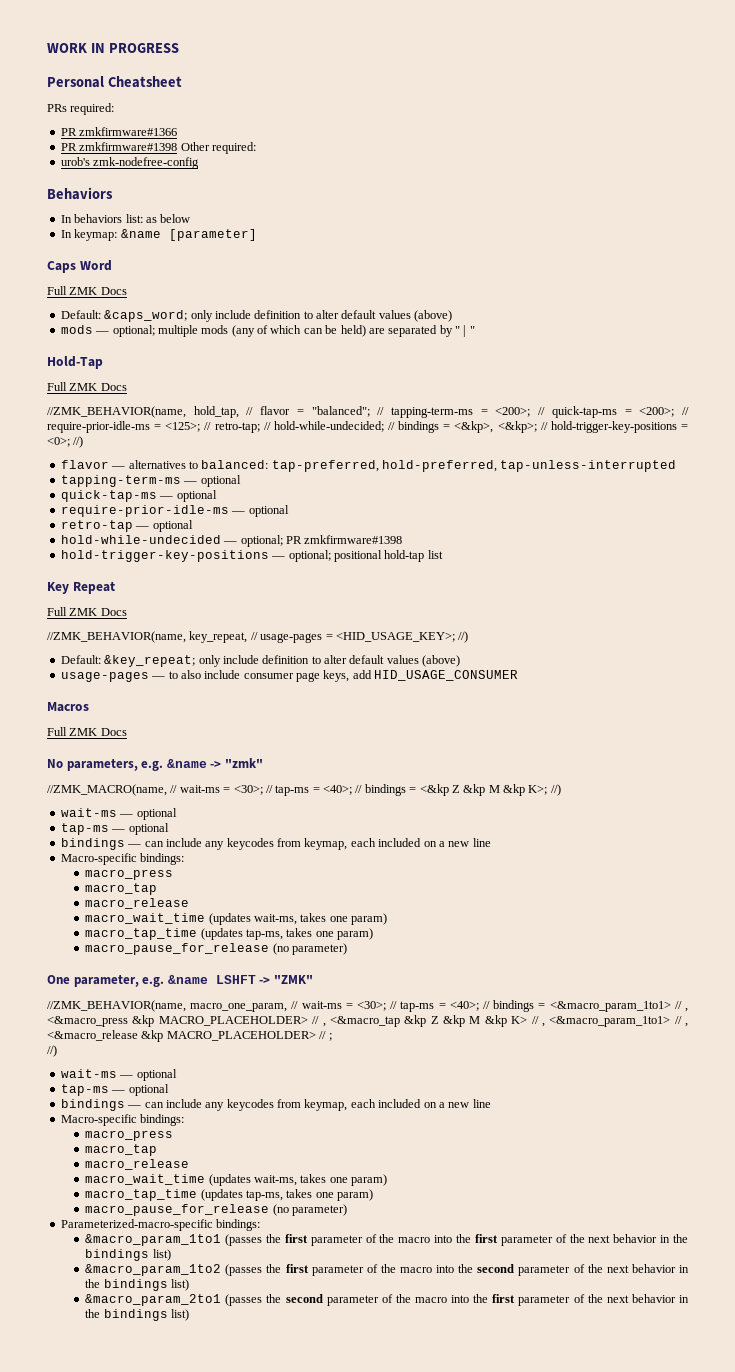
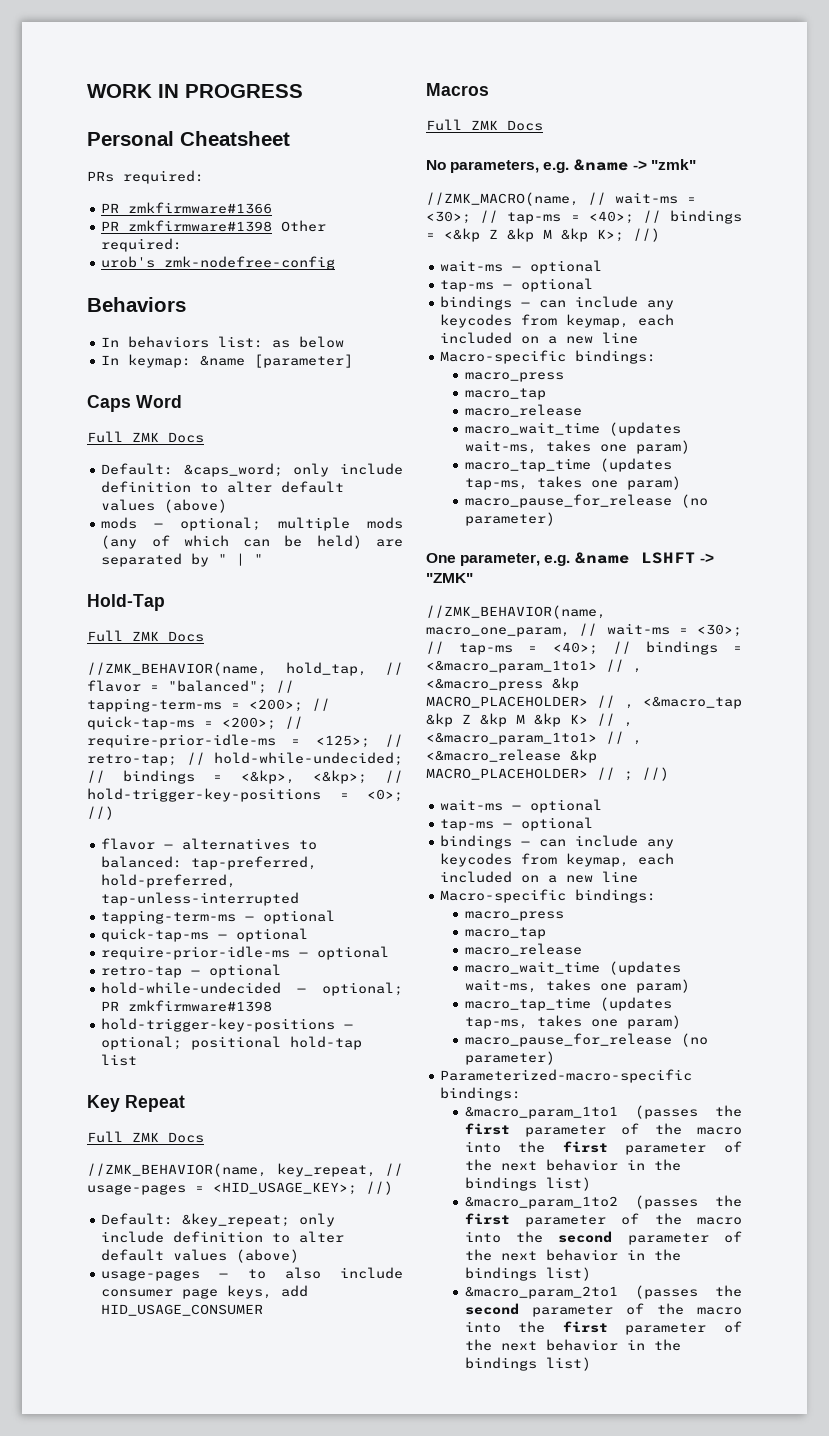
- //ZMK_BEHAVIOR(name, macro_one_param, // wait-ms = <30>; // tap-ms = <40>; // bindings = <&macro_param_1to1> // , <&macro_press &kp MACRO_PLACEHOLDER> // , <&macro_tap &kp Z &kp M &kp K> // , <&macro_param_1to1> // , <&macro_release &kp MACRO_PLACEHOLDER> // ;
- //)
+ //ZMK_BEHAVIOR(name, macro_one_param, // wait-ms = <30>; // tap-ms = <40>; // bindings = <&macro_param_1to1> // , <&macro_press &kp MACRO_PLACEHOLDER> // , <&macro_tap &kp Z &kp M &kp K> // , <&macro_param_1to1> // , <&macro_release &kp MACRO_PLACEHOLDER> // ; //)

